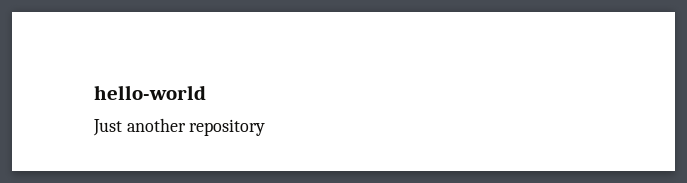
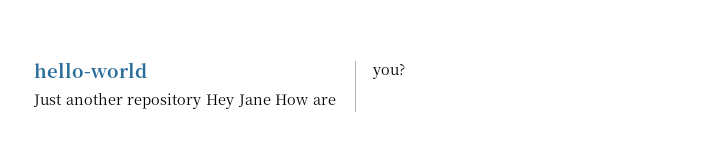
- Just another repository
+ Just another repository Hey Jane How are you?

